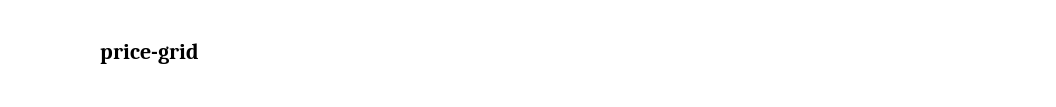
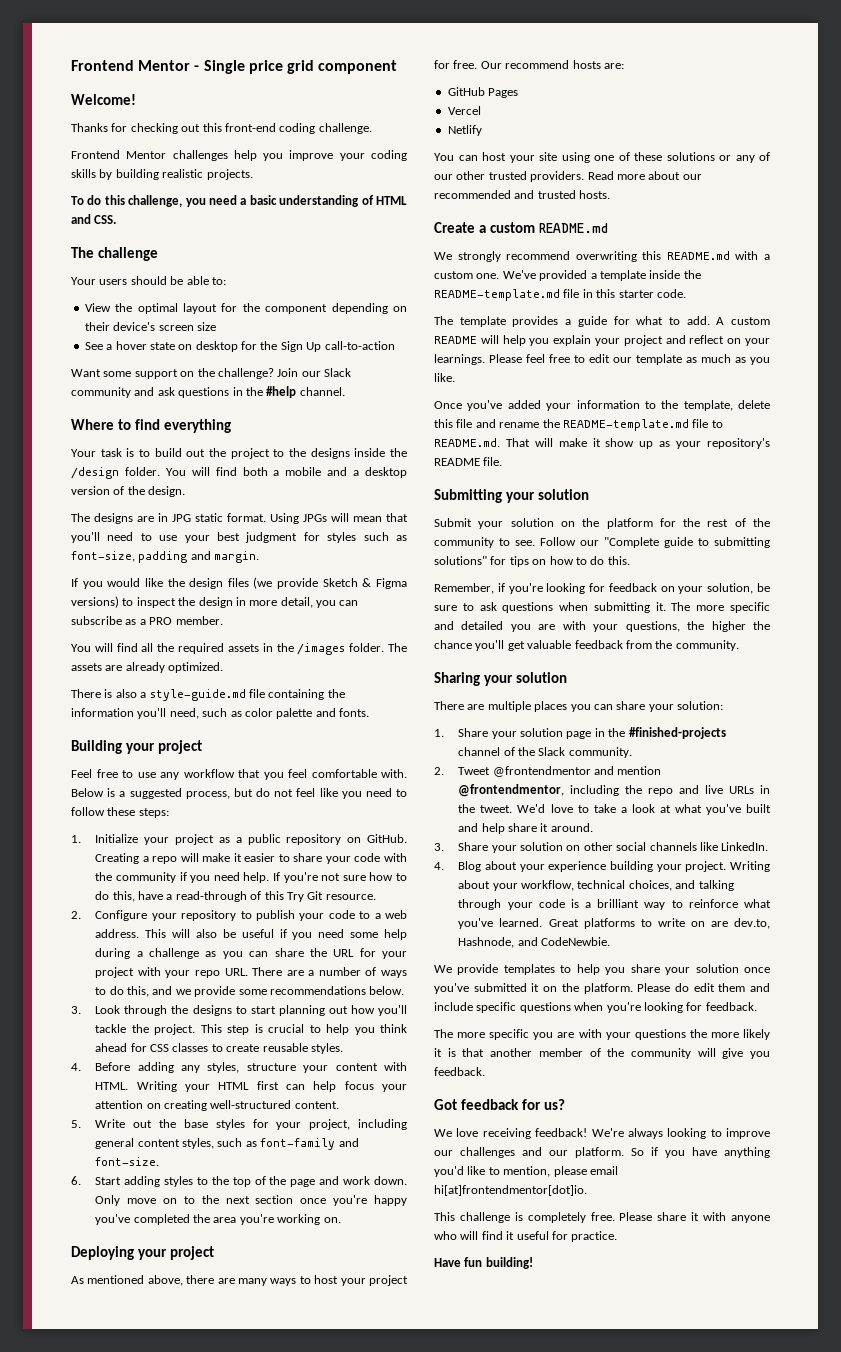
- price-grid
+ Frontend Mentor - Single price grid component
+ Welcome!
+ Thanks for checking out this front-end coding challenge.
+ Frontend Mentor challenges help you improve your coding skills by building realistic projects.
+ To do this challenge, you need a basic understanding of HTML and CSS.
+ The challenge
+ Your users should be able to:
+ View the optimal layout for the component depending on their device's screen size
+ See a hover state on desktop for the Sign Up call-to-action
+ Want some support on the challenge? Join our Slack community and ask questions in the #help channel.
+ Where to find everything
+ Your task is to build out the project to the designs inside the /design folder. You will find both a mobile and a desktop version of the design.
+ The designs are in JPG static format. Using JPGs will mean that you'll need to use your best judgment for styles such as font-size, padding and margin.
+ If you would like the design files (we provide Sketch & Figma versions) to inspect the design in more detail, you can subscribe as a PRO member.
+ You will find all the required assets in the /images folder. The assets are already optimized.
+ There is also a style-guide.md file containing the information you'll need, such as color palette and fonts.
+ Building your project
+ Feel free to use any workflow that you feel comfortable with. Below is a suggested process, but do not feel like you need to follow these steps:
+ 1. Initialize your project as a public repository on GitHub. Creating a repo will make it easier to share your code with the community if you need help. If you're not sure how to do this, have a read-through of this Try Git resource.
+ 2. Configure your repository to publish your code to a web address. This will also be useful if you need some help during a challenge as you can share the URL for your project with your repo URL. There are a number of ways to do this, and we provide some recommendations below.
+ 3. Look through the designs to start planning out how you'll tackle the project. This step is crucial to help you think ahead for CSS classes to create reusable styles.
+ 4. Before adding any styles, structure your content with HTML. Writing your HTML first can help focus your attention on creating well-structured content.
+ 5. Write out the base styles for your project, including general content styles, such as font-family and font-size.
+ 6. Start adding styles to the top of the page and work down. Only move on to the next section once you're happy you've completed the area you're working on.
+ Deploying your project
+ As mentioned above, there are many ways to host your project for free. Our recommend hosts are:
+ GitHub Pages
+ Vercel
+ Netlify
+ You can host your site using one of these solutions or any of our other trusted providers. Read more about our recommended and trusted hosts.
+ Create a custom README.md
+ We strongly recommend overwriting this README.md with a custom one. We've provided a template inside the README-template.md file in this starter code.
+ The template provides a guide for what to add. A custom README will help you explain your project and reflect on your learnings. Please feel free to edit our template as much as you like.
+ Once you've added your information to the template, delete this file and rename the README-template.md file to README.md. That will make it show up as your repository's README file.
+ Submitting your solution
+ Submit your solution on the platform for the rest of the community to see. Follow our "Complete guide to submitting solutions" for tips on how to do this.
+ Remember, if you're looking for feedback on your solution, be sure to ask questions when submitting it. The more specific and detailed you are with your questions, the higher the chance you'll get valuable feedback from the community.
+ Sharing your solution
+ There are multiple places you can share your solution:
+ 1. Share your solution page in the #finished-projects channel of the Slack community.
+ 2. Tweet @frontendmentor and mention @frontendmentor, including the repo and live URLs in the tweet. We'd love to take a look at what you've built and help share it around.
+ 3. Share your solution on other social channels like LinkedIn.
+ 4. Blog about your experience building your project. Writing about your workflow, technical choices, and talking through your code is a brilliant way to reinforce what you've learned. Great platforms to write on are dev.to, Hashnode, and CodeNewbie.
+ We provide templates to help you share your solution once you've submitted it on the platform. Please do edit them and include specific questions when you're looking for feedback.
+ The more specific you are with your questions the more likely it is that another member of the community will give you feedback.
+ Got feedback for us?
+ We love receiving feedback! We're always looking to improve our challenges and our platform. So if you have anything you'd like to mention, please email hi[at]frontendmentor[dot]io.
+ This challenge is completely free. Please share it with anyone who will find it useful for practice.
+ Have fun building!

